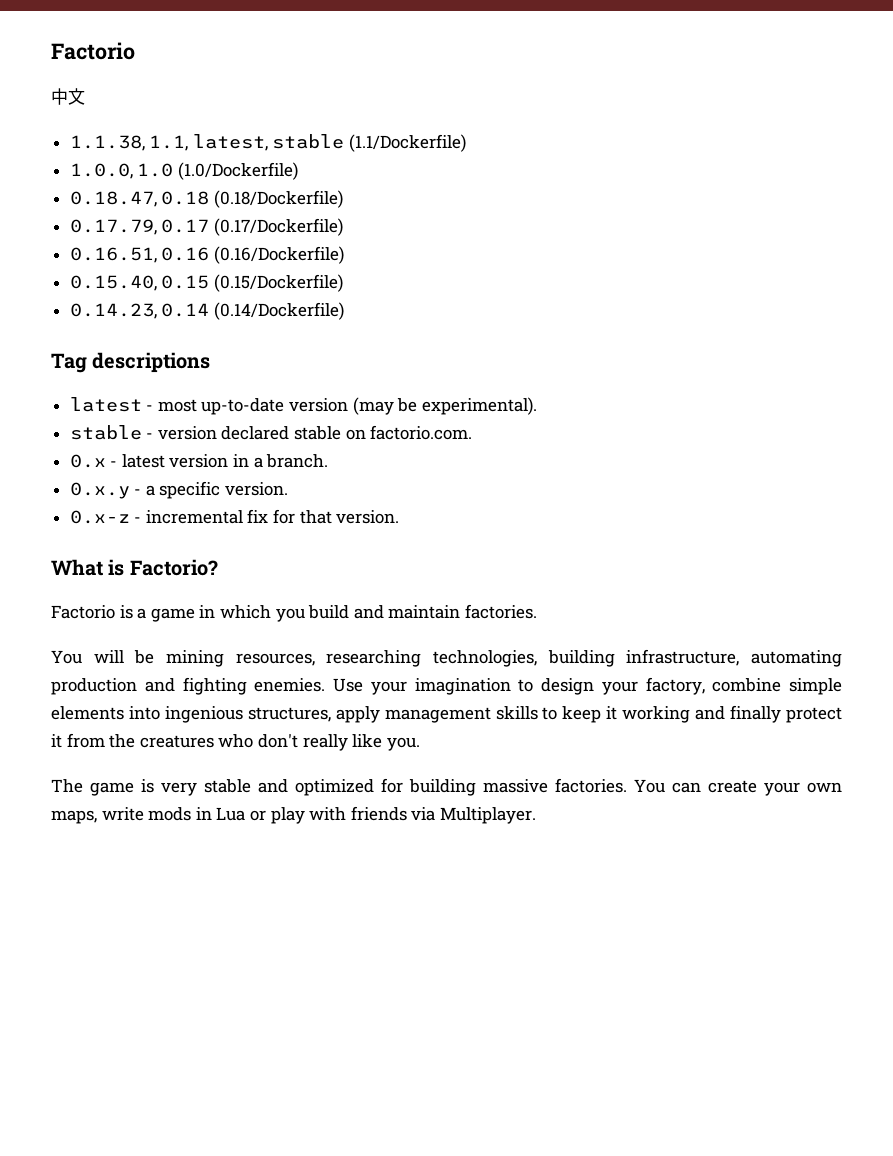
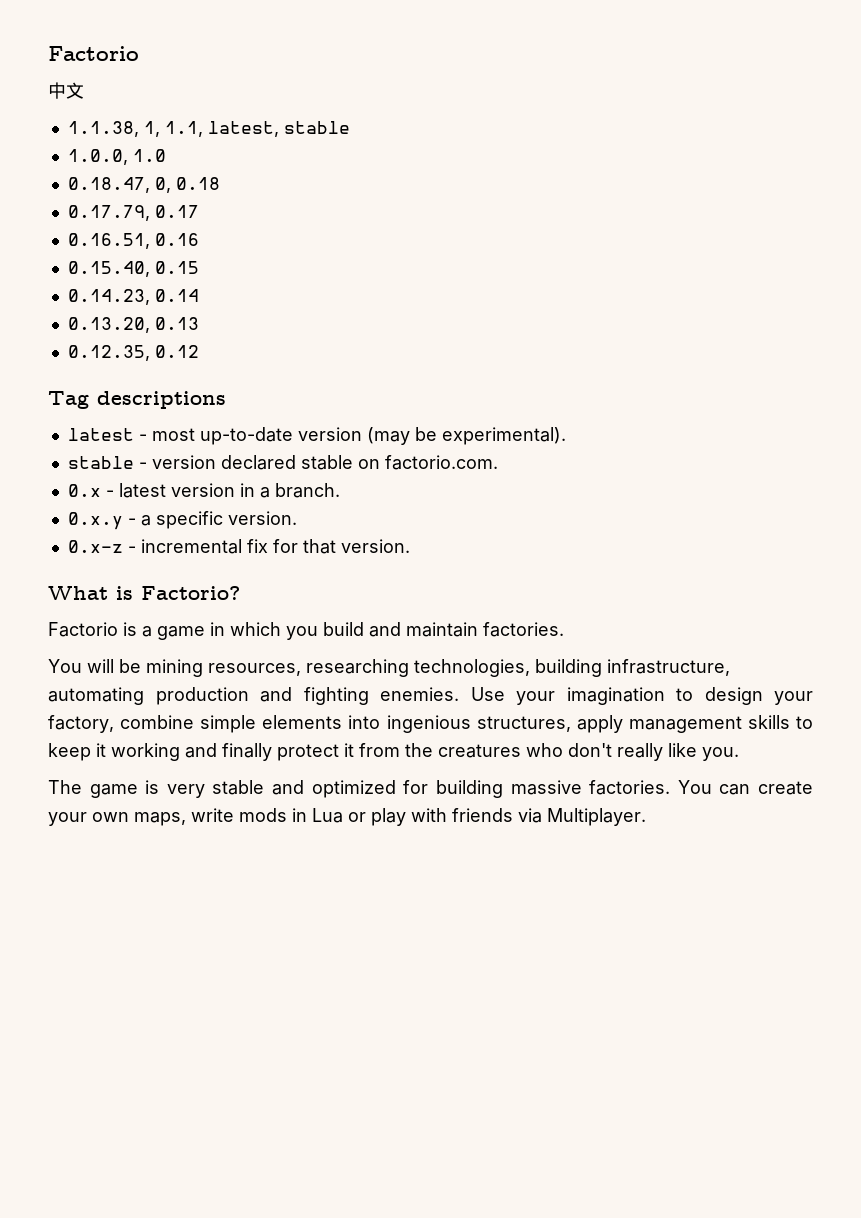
- 1.1.38, 1.1, latest, stable (1.1/Dockerfile)
+ 1.1.38, 1, 1.1, latest, stable
- 1.0.0, 1.0 (1.0/Dockerfile)
+ 1.0.0, 1.0
- 0.18.47, 0.18 (0.18/Dockerfile)
+ 0.18.47, 0, 0.18
- 0.17.79, 0.17 (0.17/Dockerfile)
+ 0.17.79, 0.17
- 0.16.51, 0.16 (0.16/Dockerfile)
+ 0.16.51, 0.16
- 0.15.40, 0.15 (0.15/Dockerfile)
+ 0.15.40, 0.15
- 0.14.23, 0.14 (0.14/Dockerfile)
+ 0.14.23, 0.14
+ 0.13.20, 0.13
+ 0.12.35, 0.12

